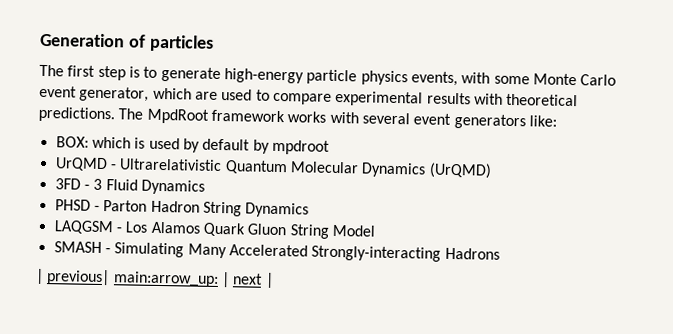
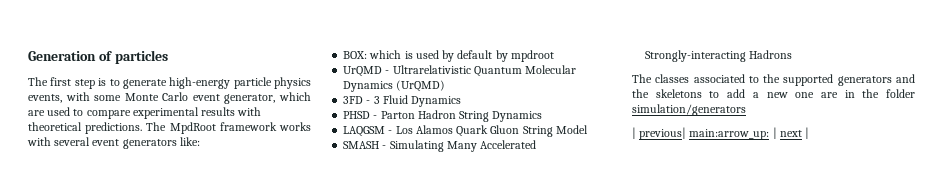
+ The classes associated to the supported generators and the skeletons to add a new one are in the folder simulation/generators

